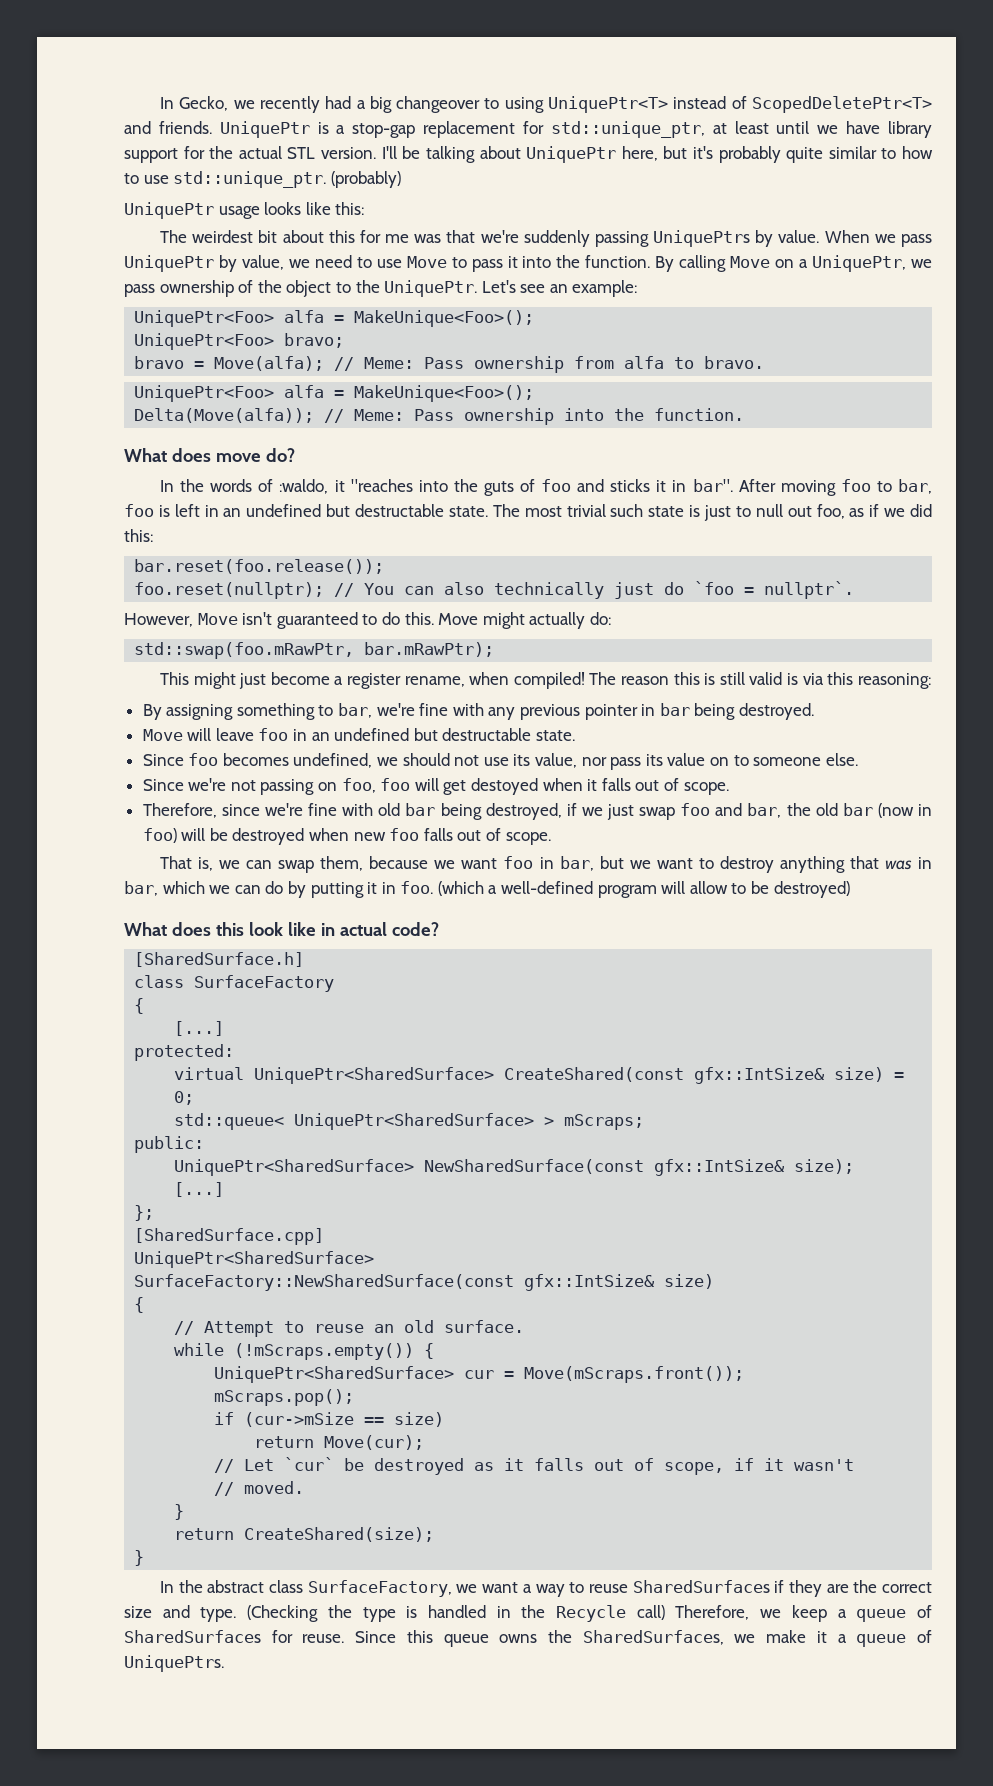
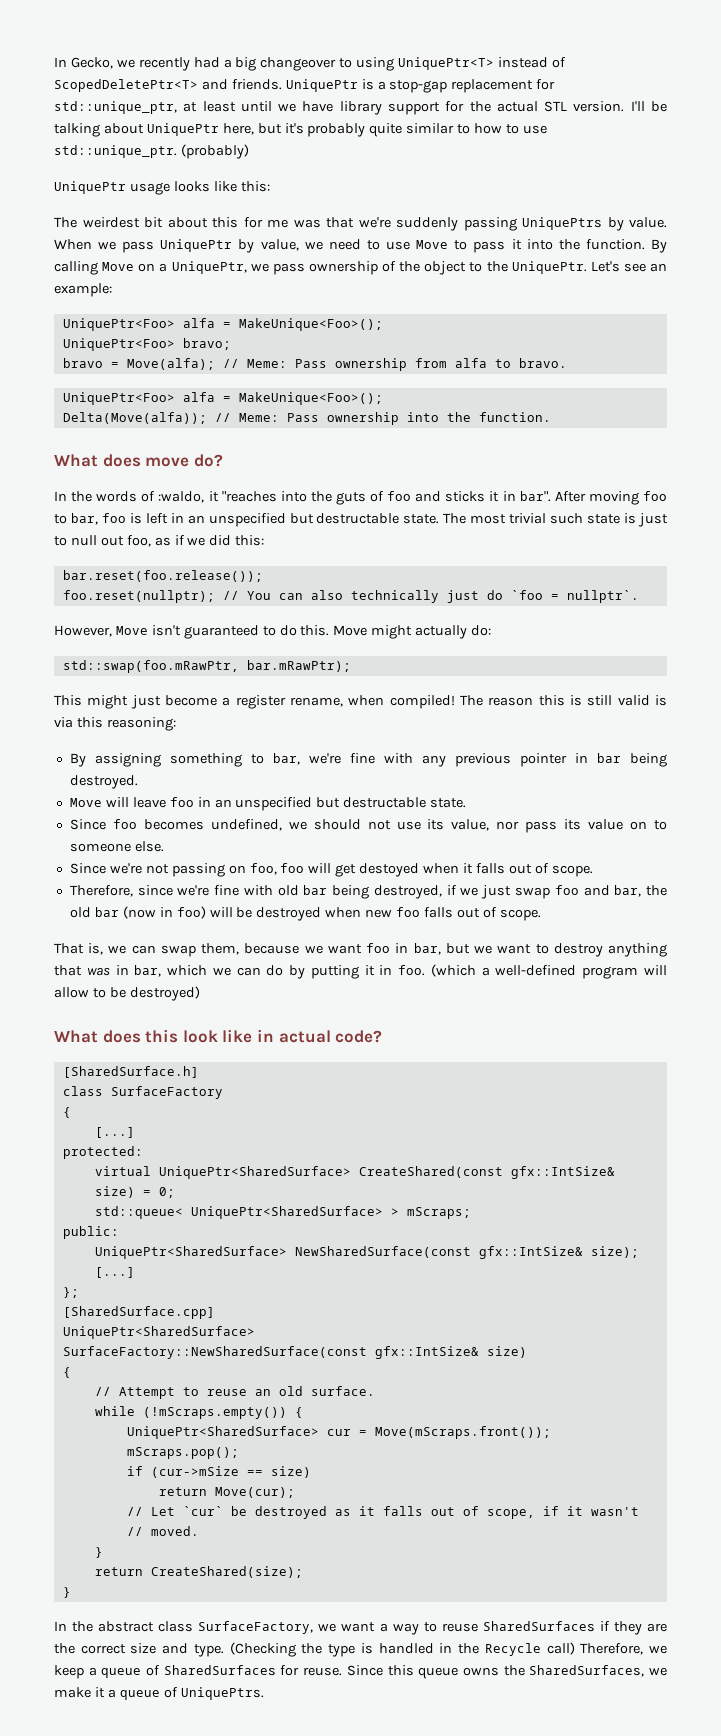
- After moving foo to bar, foo is left in an undefined but destructable state.
+ After moving foo to bar, foo is left in an unspecified but destructable state.
- Move will leave foo in an undefined but destructable state.
+ Move will leave foo in an unspecified but destructable state.

